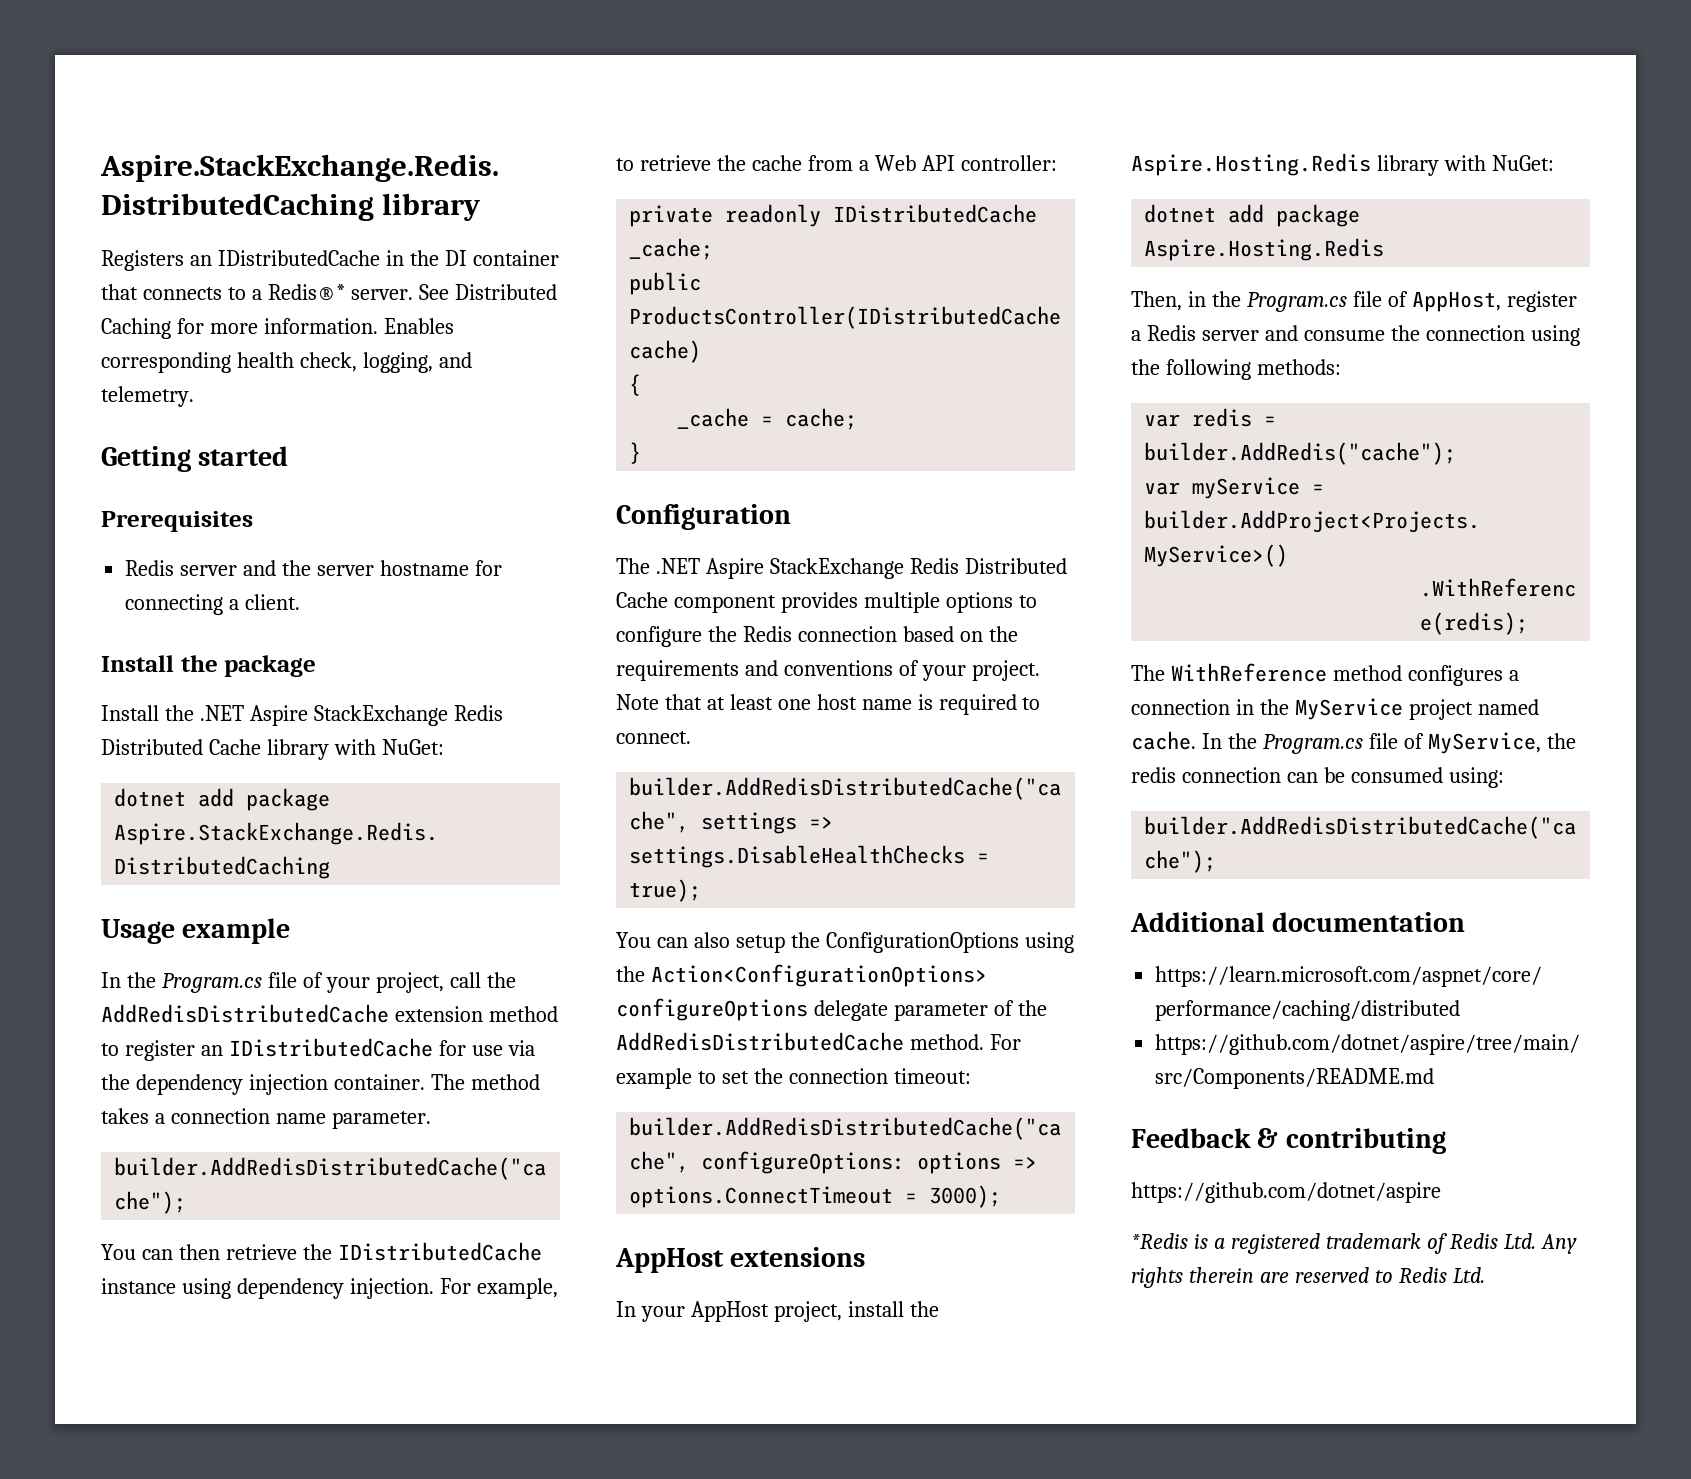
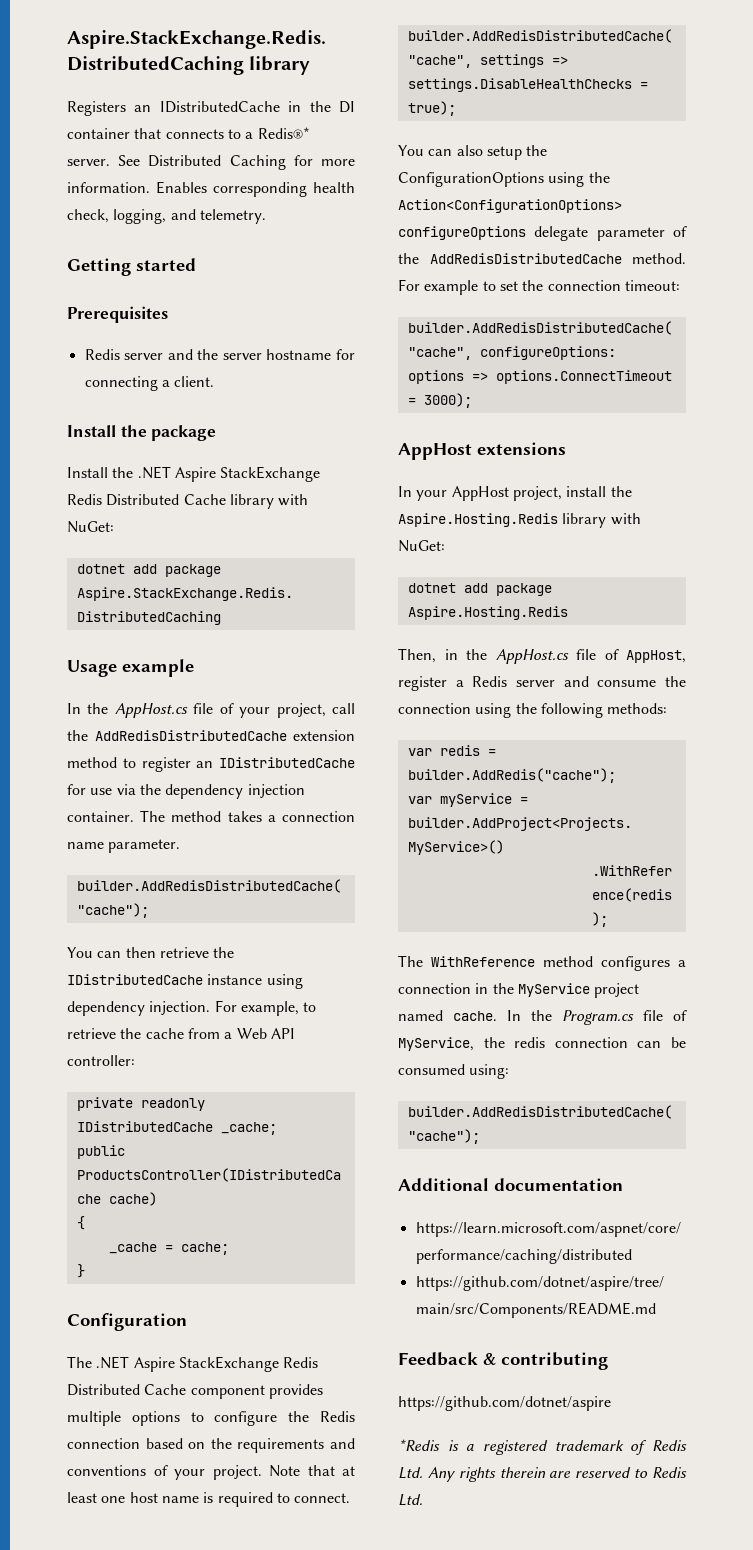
- In the Program.cs file of your project, call the AddRedisDistributedCache extension method to register an IDistributedCache for use via the dependency injection container.
+ In the AppHost.cs file of your project, call the AddRedisDistributedCache extension method to register an IDistributedCache for use via the dependency injection container.
- Then, in the Program.cs file of AppHost, register a Redis server and consume the connection using the following methods:
+ Then, in the AppHost.cs file of AppHost, register a Redis server and consume the connection using the following methods:

